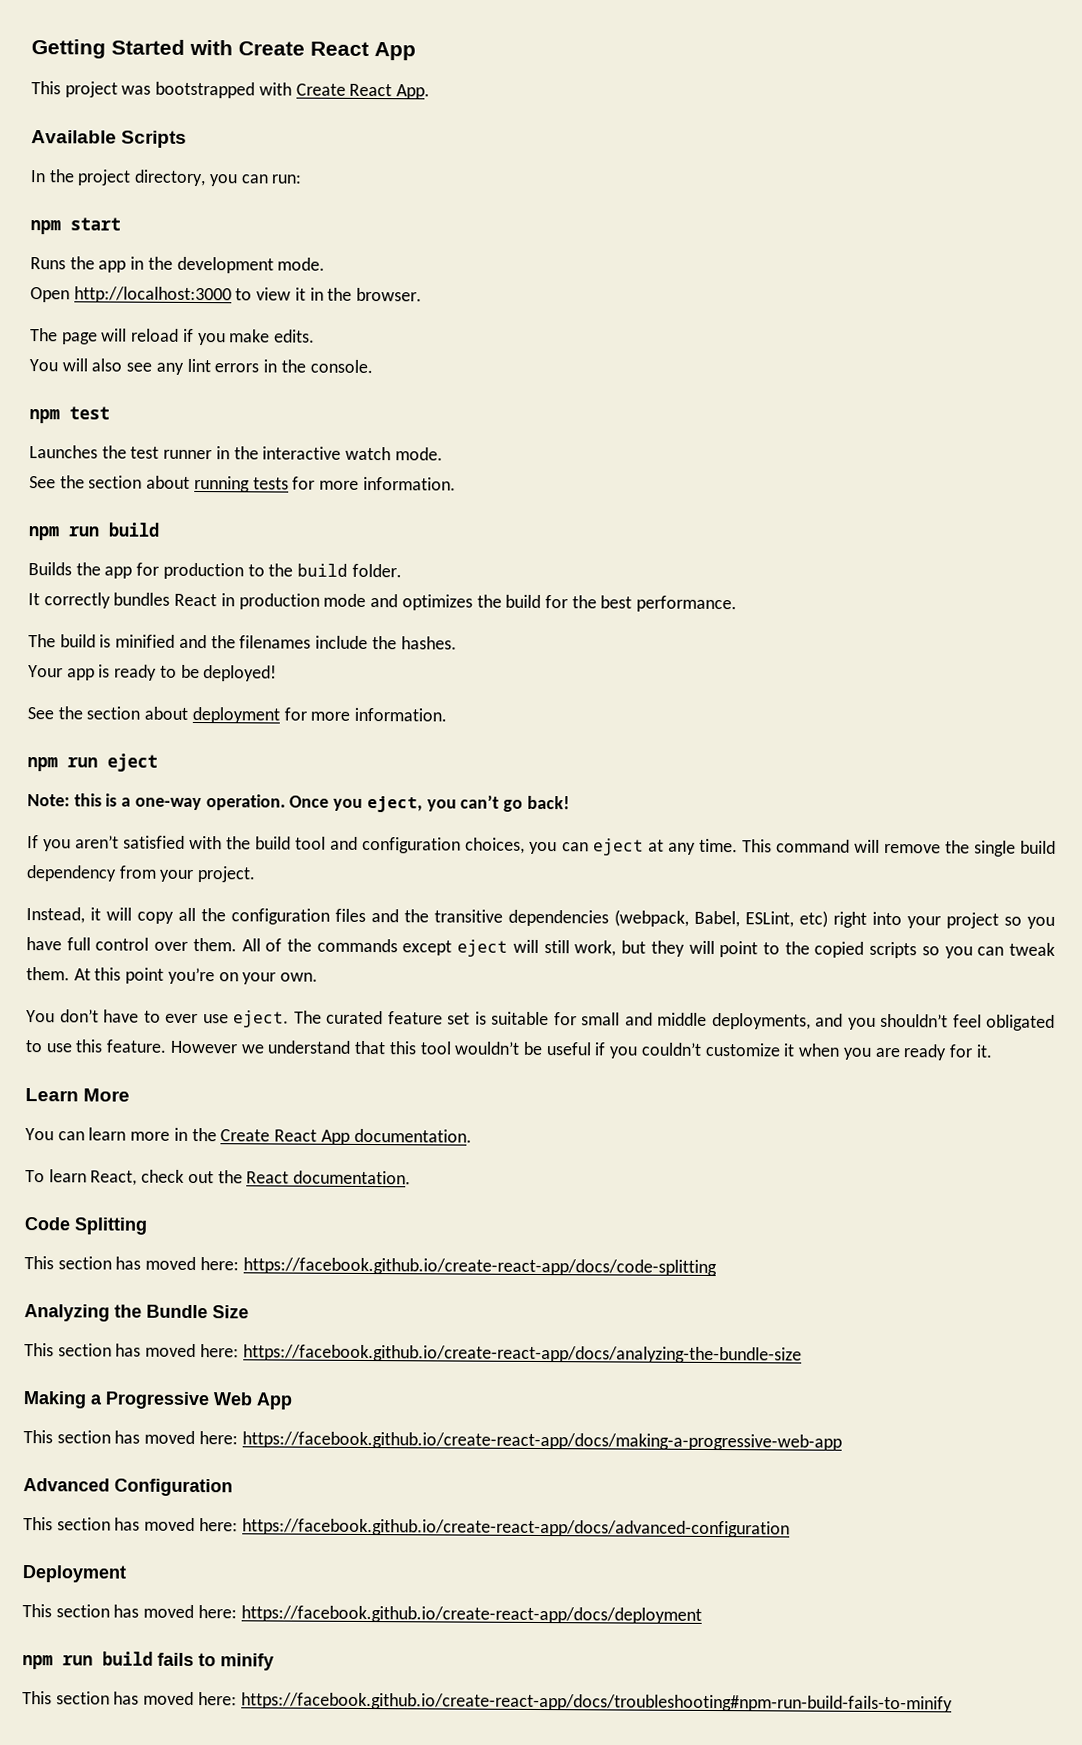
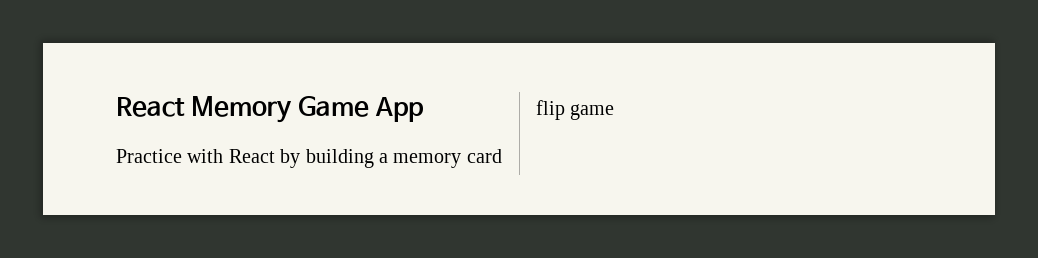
- Getting Started with Create React App
- This project was bootstrapped with Create React App.
- Available Scripts
- In the project directory, you can run:
- npm start
- Runs the app in the development mode.
- Open http://localhost:3000 to view it in the browser.
- The page will reload if you make edits.
- You will also see any lint errors in the console.
- npm test
- Launches the test runner in the interactive watch mode.
- See the section about running tests for more information.
- npm run build
- Builds the app for production to the build folder.
- It correctly bundles React in production mode and optimizes the build for the best performance.
- The build is minified and the filenames include the hashes.
- Your app is ready to be deployed!
- See the section about deployment for more information.
- npm run eject
- Note: this is a one-way operation. Once you eject, you can’t go back!
- If you aren’t satisfied with the build tool and configuration choices, you can eject at any time. This command will remove the single build dependency from your project.
- Instead, it will copy all the configuration files and the transitive dependencies (webpack, Babel, ESLint, etc) right into your project so you have full control over them. All of the commands except eject will still work, but they will point to the copied scripts so you can tweak them. At this point you’re on your own.
- You don’t have to ever use eject. The curated feature set is suitable for small and middle deployments, and you shouldn’t feel obligated to use this feature. However we understand that this tool wouldn’t be useful if you couldn’t customize it when you are ready for it.
- Learn More
- You can learn more in the Create React App documentation.
- To learn React, check out the React documentation.
- Code Splitting
- This section has moved here: https://facebook.github.io/create-react-app/docs/code-splitting
- Analyzing the Bundle Size
- This section has moved here: https://facebook.github.io/create-react-app/docs/analyzing-the-bundle-size
- Making a Progressive Web App
- This section has moved here: https://facebook.github.io/create-react-app/docs/making-a-progressive-web-app
- Advanced Configuration
- This section has moved here: https://facebook.github.io/create-react-app/docs/advanced-configuration
- Deployment
- This section has moved here: https://facebook.github.io/create-react-app/docs/deployment
- npm run build fails to minify
- This section has moved here: https://facebook.github.io/create-react-app/docs/troubleshooting#npm-run-build-fails-to-minify
+ React Memory Game App
+ Practice with React by building a memory card flip game

